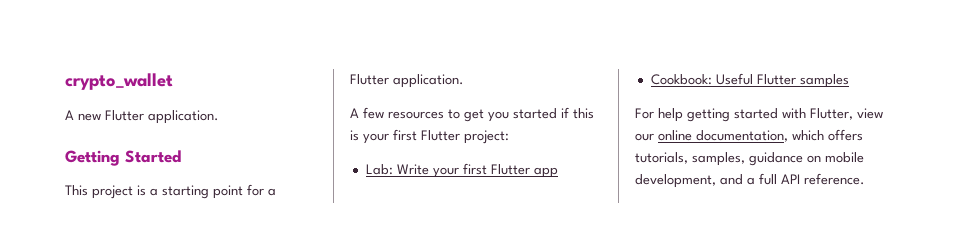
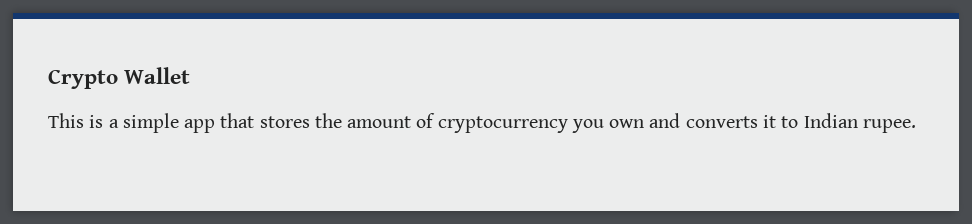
- crypto_wallet
- A new Flutter application.
- Getting Started
+ Crypto Wallet
- This project is a starting point for a Flutter application.
- A few resources to get you started if this is your first Flutter project:
- Lab: Write your first Flutter app
- Cookbook: Useful Flutter samples
- For help getting started with Flutter, view our online documentation, which offers tutorials, samples, guidance on mobile development, and a full API reference.
+ This is a simple app that stores the amount of cryptocurrency you own and converts it to Indian rupee.

